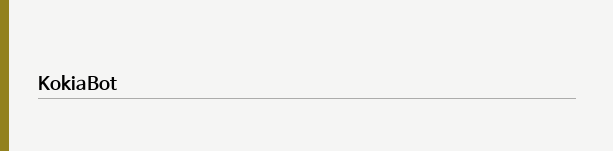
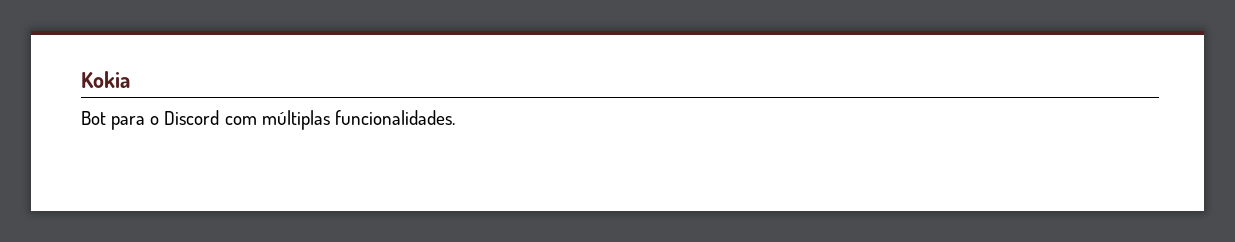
- KokiaBot
+ Kokia
+ Bot para o Discord com múltiplas funcionalidades.

